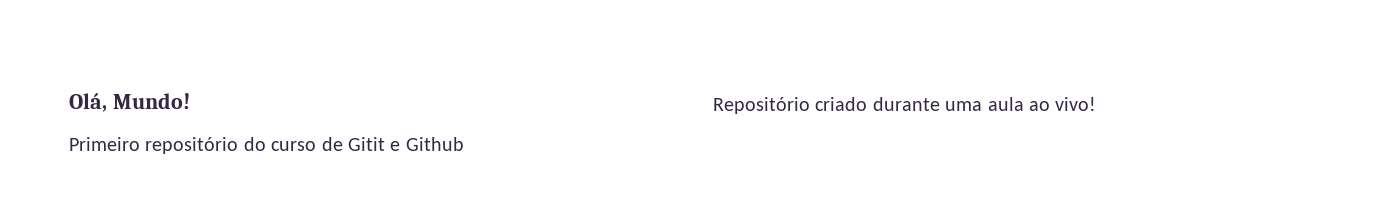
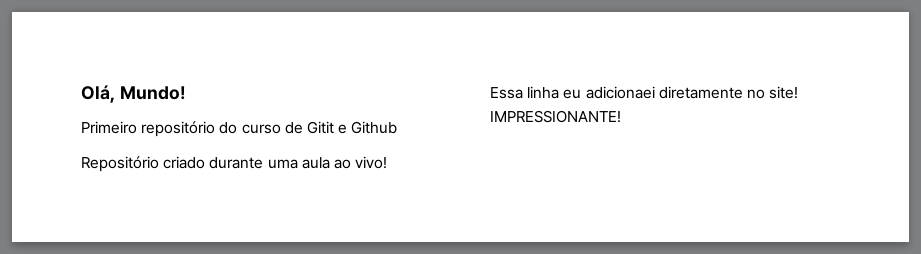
+ Essa linha eu adicionaei diretamente no site! IMPRESSIONANTE!

